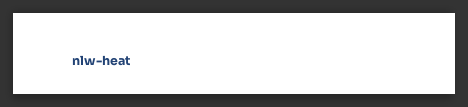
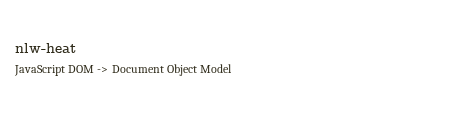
+ JavaScript DOM -> Document Object Model

